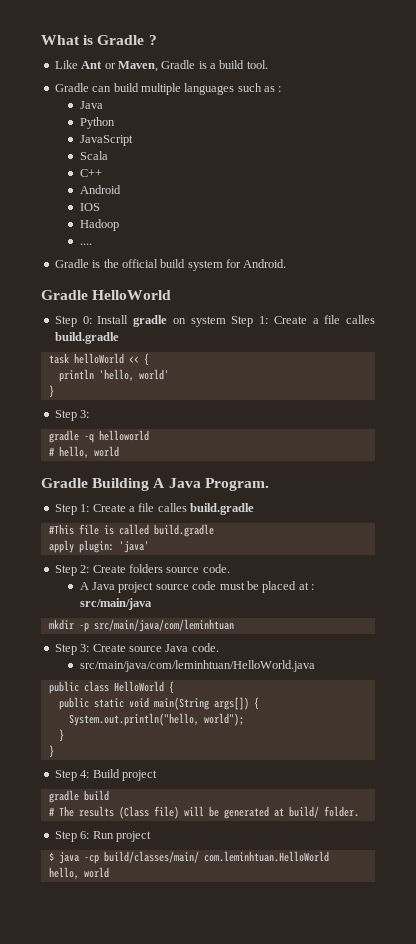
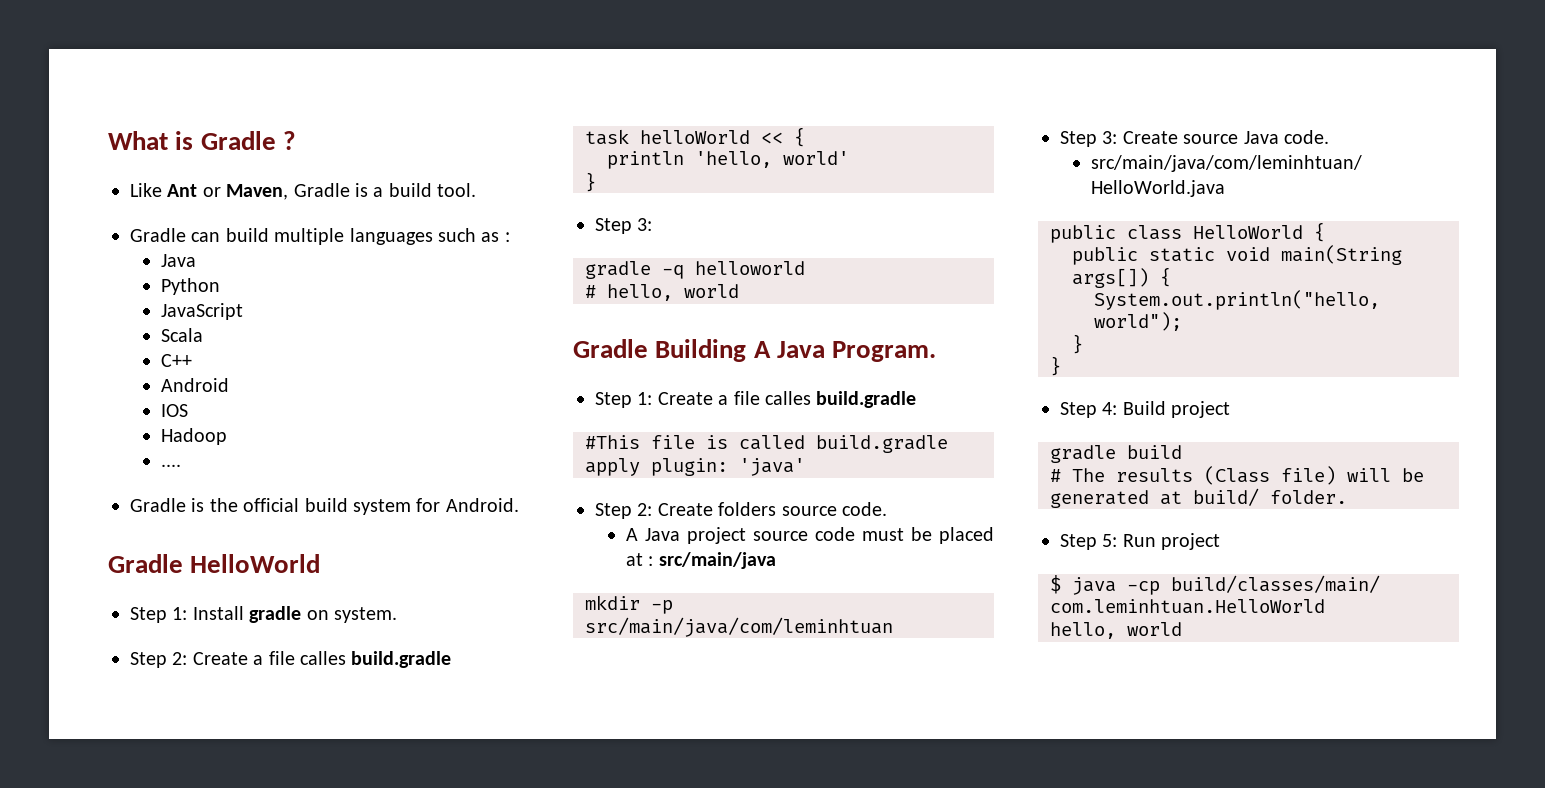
- Step 0: Install gradle on system Step 1: Create a file calles build.gradle
+ Step 1: Install gradle on system.
+ Step 2: Create a file calles build.gradle
- Step 6: Run project
+ Step 5: Run project

